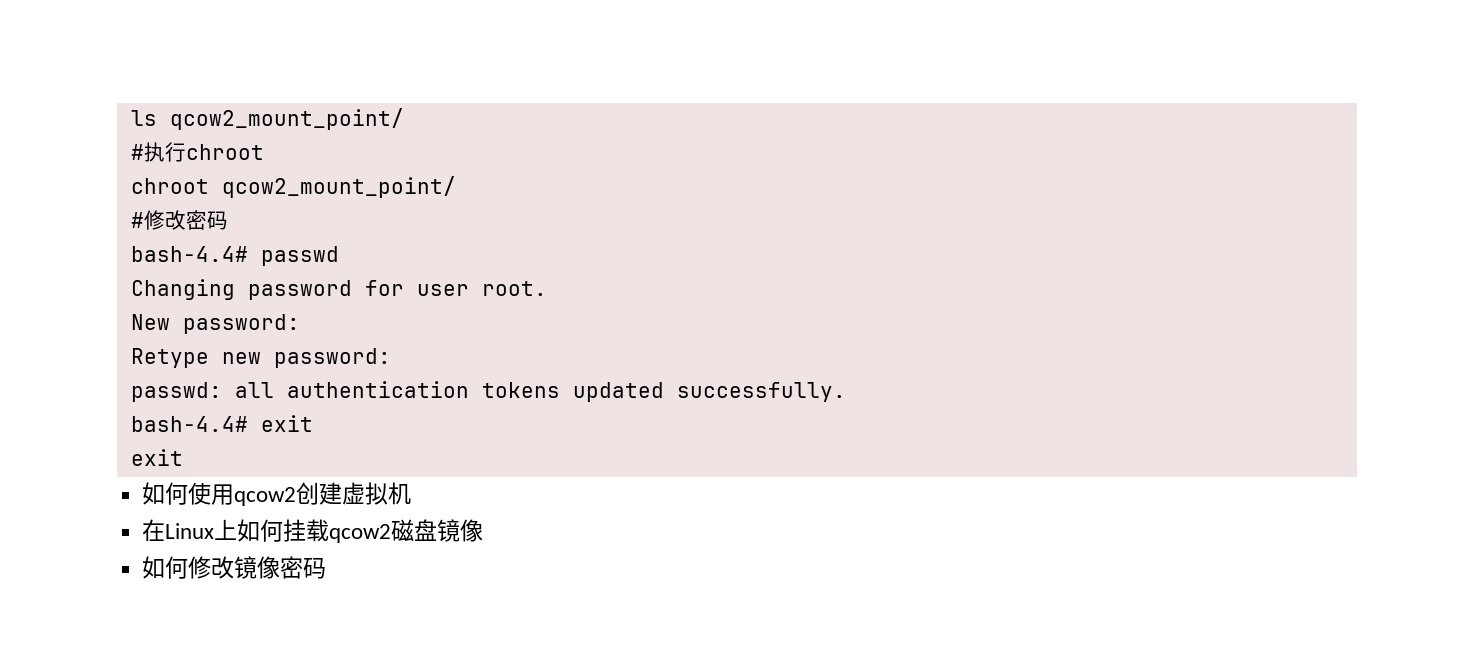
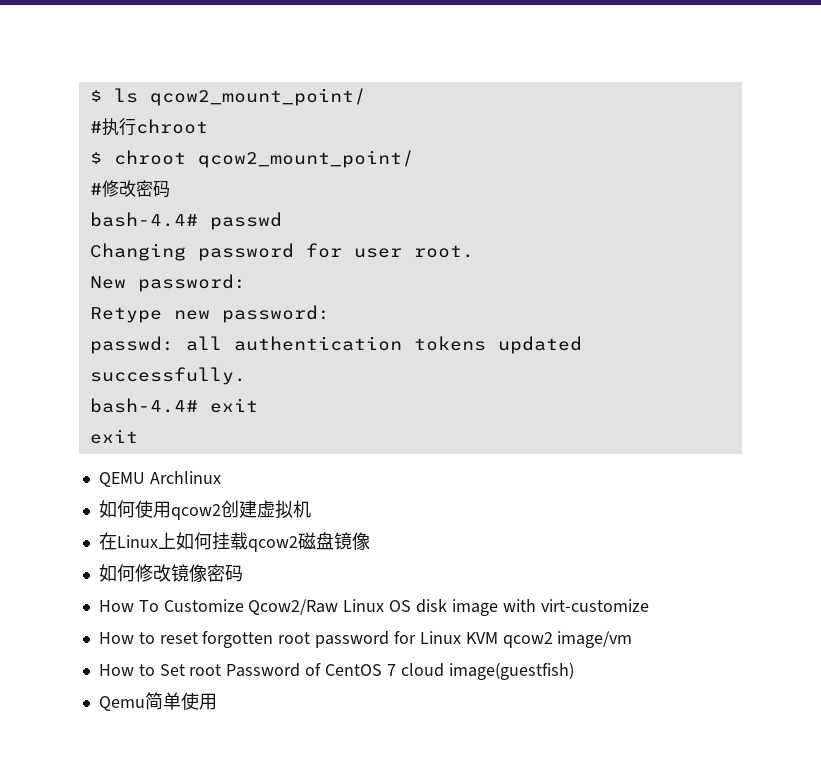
- ls qcow2_mount_point/
+ $ ls qcow2_mount_point/
- chroot qcow2_mount_point/
+ $ chroot qcow2_mount_point/
+ QEMU Archlinux
+ How To Customize Qcow2/Raw Linux OS disk image with virt-customize
+ How to reset forgotten root password for Linux KVM qcow2 image/vm
+ How to Set root Password of CentOS 7 cloud image(guestfish)
+ Qemu简单使用

